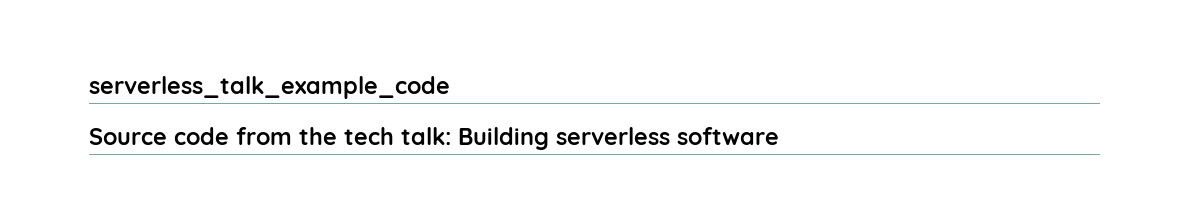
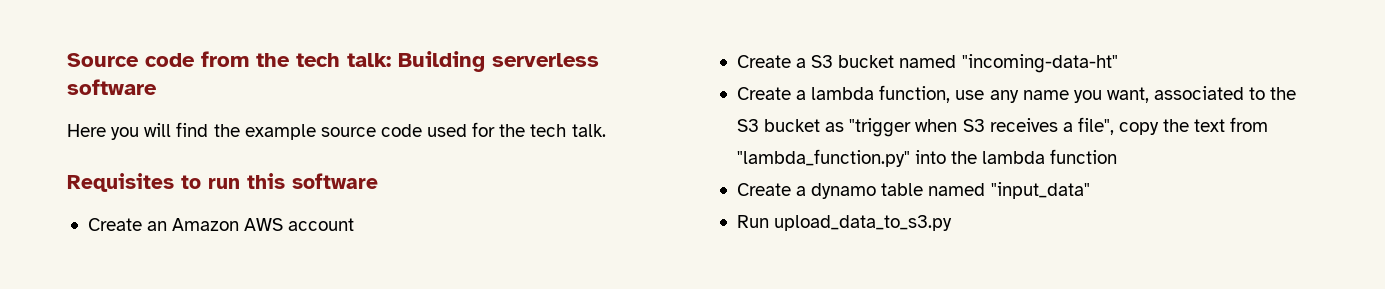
- serverless_talk_example_code
+ Here you will find the example source code used for the tech talk.
+ Requisites to run this software
+ Create an Amazon AWS account
+ Create a S3 bucket named "incoming-data-ht"
+ Create a lambda function, use any name you want, associated to the S3 bucket as "trigger when S3 receives a file", copy the text from "lambda_function.py" into the lambda function
+ Create a dynamo table named "input_data"
+ Run upload_data_to_s3.py

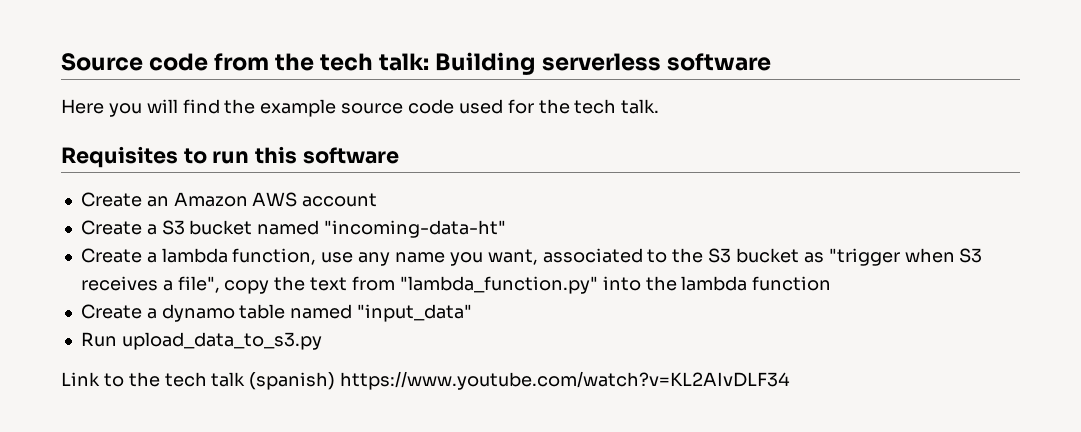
+ Link to the tech talk (spanish) https://www.youtube.com/watch?v=KL2AIvDLF34

